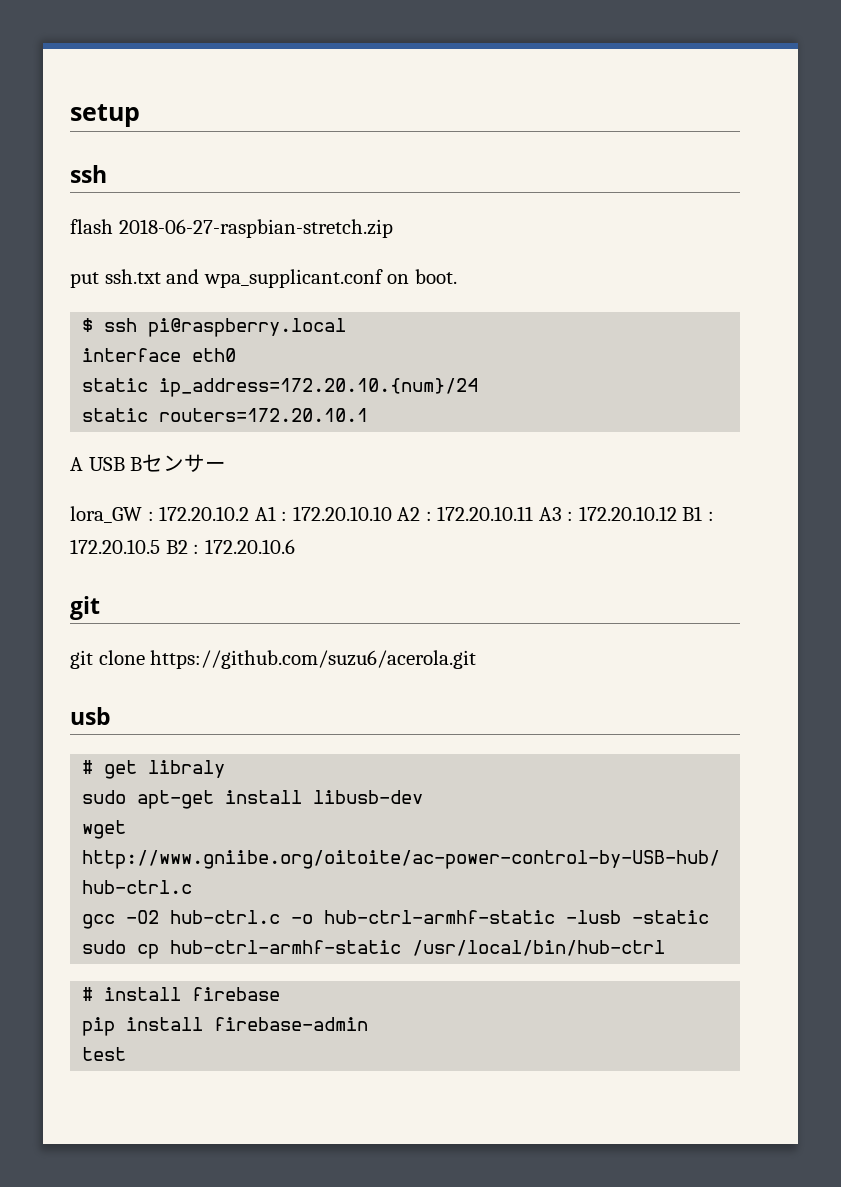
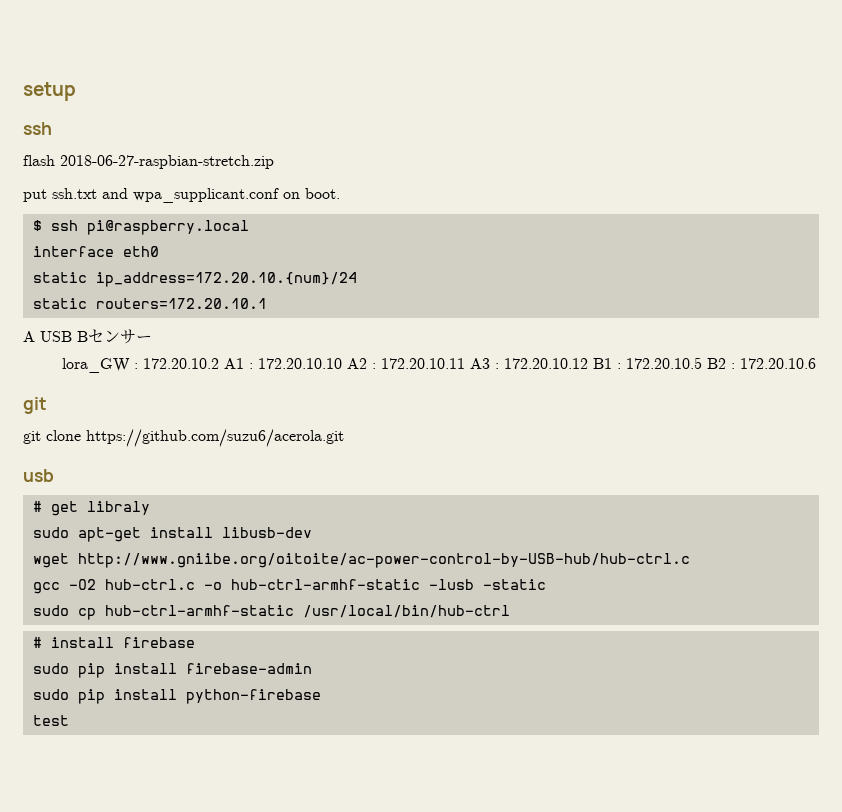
- pip install firebase-admin
+ sudo pip install firebase-admin
+ sudo pip install python-firebase

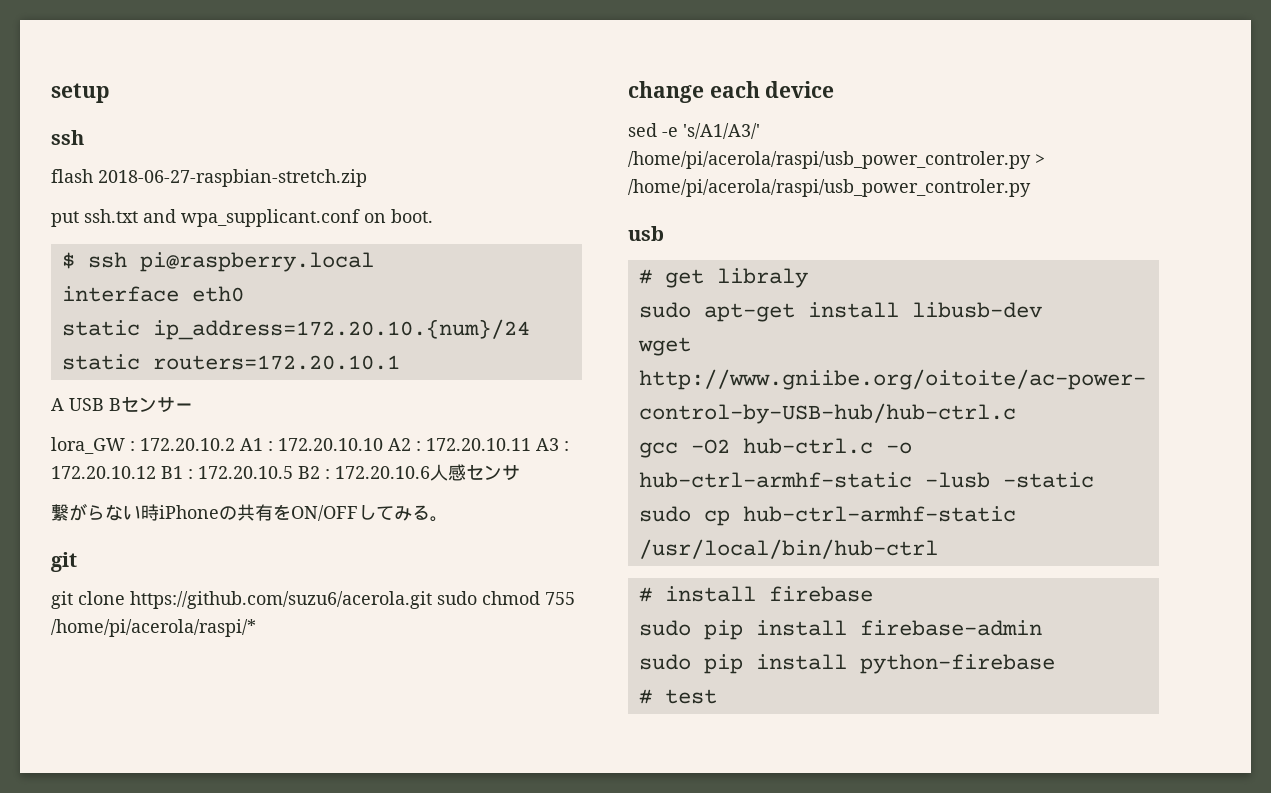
- lora_GW : 172.20.10.2 A1 : 172.20.10.10 A2 : 172.20.10.11 A3 : 172.20.10.12 B1 : 172.20.10.5 B2 : 172.20.10.6
+ lora_GW : 172.20.10.2 A1 : 172.20.10.10 A2 : 172.20.10.11 A3 : 172.20.10.12 B1 : 172.20.10.5 B2 : 172.20.10.6人感センサ
+ 繋がらない時iPhoneの共有をON/OFFしてみる。
  git
- git clone https://github.com/suzu6/acerola.git
+ git clone https://github.com/suzu6/acerola.git sudo chmod 755 /home/pi/acerola/raspi/*
+ change each device
+ sed -e 's/A1/A3/' /home/pi/acerola/raspi/usb_power_controler.py > /home/pi/acerola/raspi/usb_power_controler.py
- test
+ # test

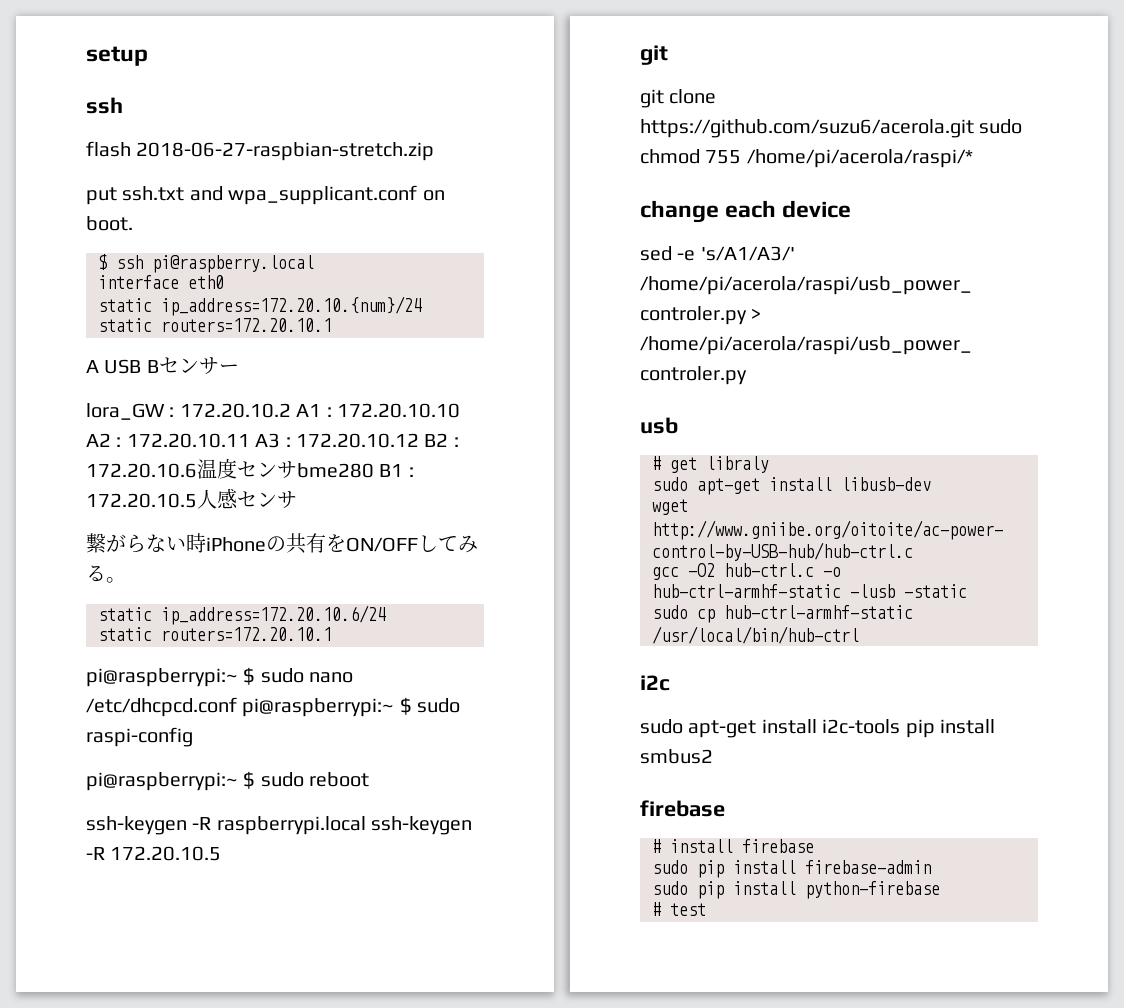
- lora_GW : 172.20.10.2 A1 : 172.20.10.10 A2 : 172.20.10.11 A3 : 172.20.10.12 B1 : 172.20.10.5 B2 : 172.20.10.6人感センサ
+ lora_GW : 172.20.10.2 A1 : 172.20.10.10 A2 : 172.20.10.11 A3 : 172.20.10.12 B2 : 172.20.10.6温度センサbme280 B1 : 172.20.10.5人感センサ
+ static ip_address=172.20.10.6/24
+ static routers=172.20.10.1
+ pi@raspberrypi:~ $ sudo nano /etc/dhcpcd.conf pi@raspberrypi:~ $ sudo raspi-config
+ pi@raspberrypi:~ $ sudo reboot
+ ssh-keygen -R raspberrypi.local ssh-keygen -R 172.20.10.5
+ i2c
+ sudo apt-get install i2c-tools pip install smbus2
+ firebase

